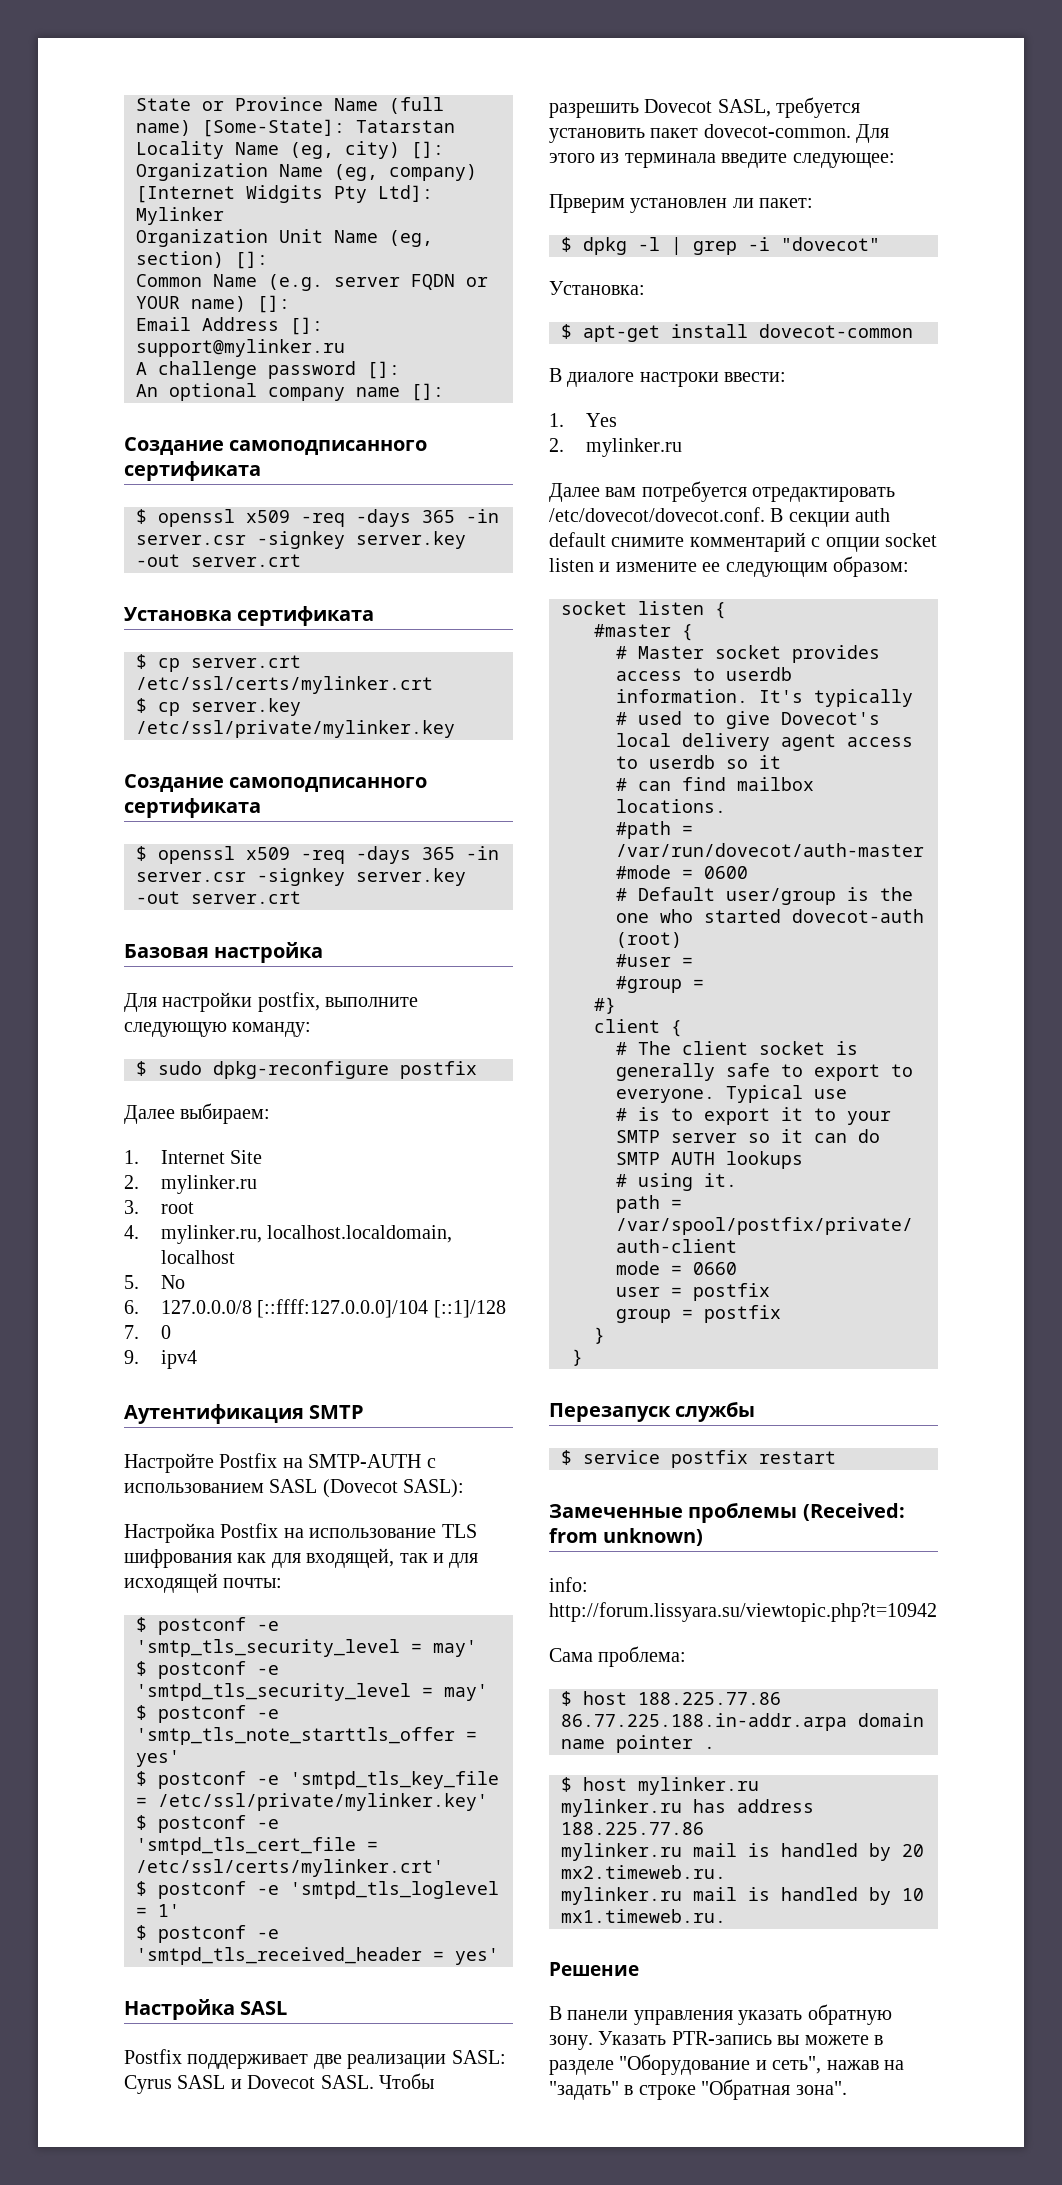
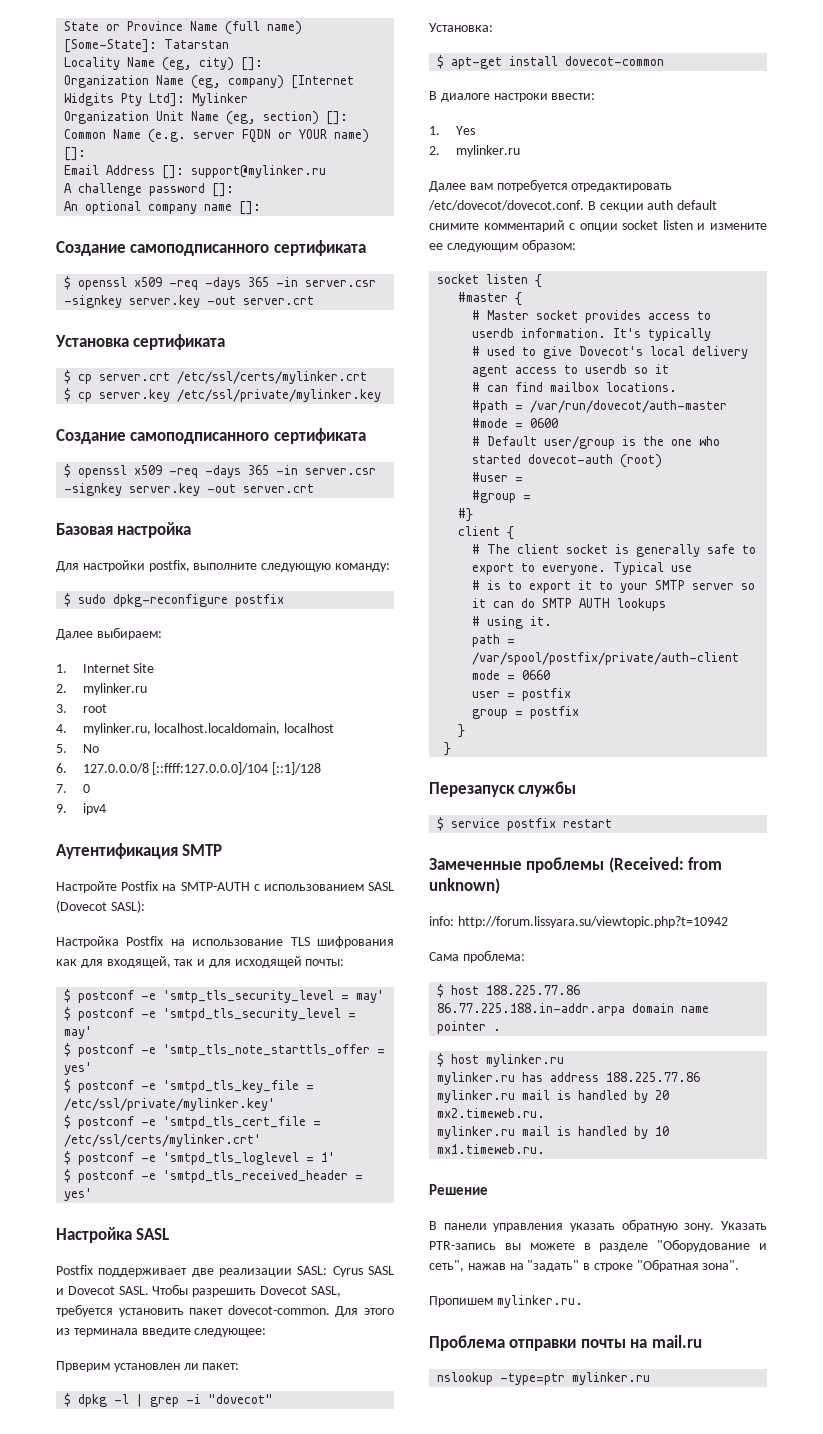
+ Пропишем mylinker.ru.
+ Проблема отправки почты на mail.ru
+ nslookup -type=ptr mylinker.ru

